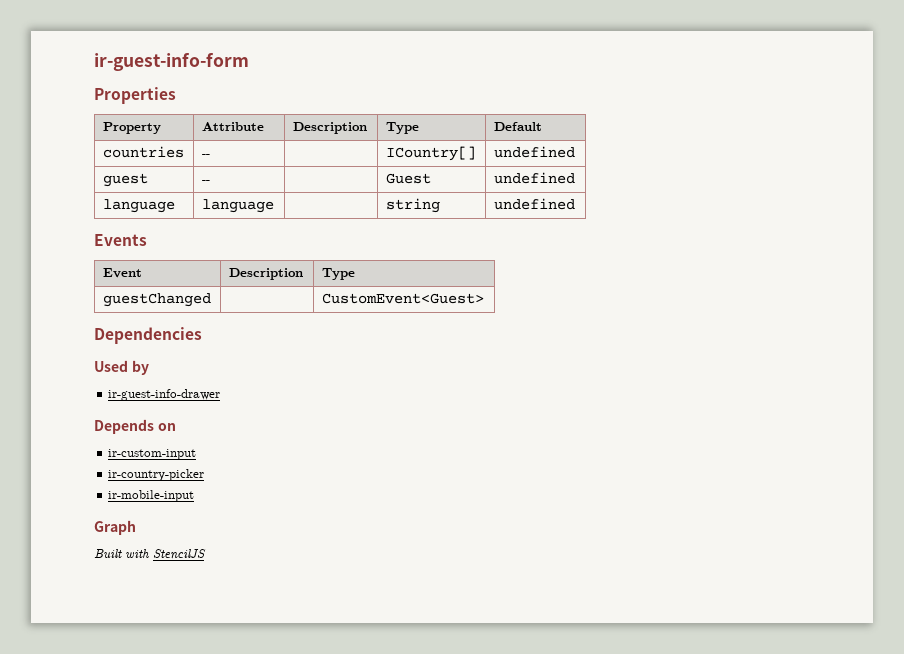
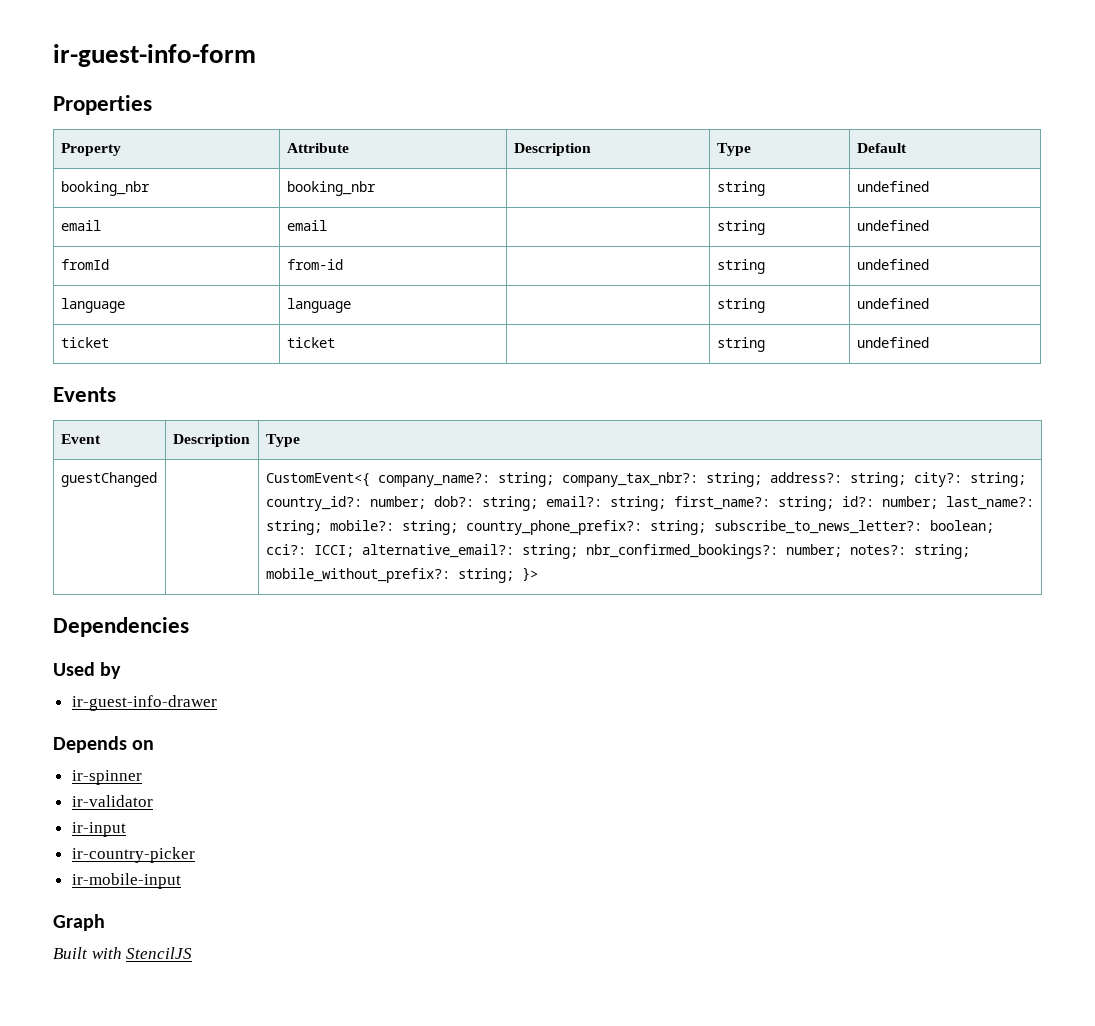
- countries | -- | | ICountry[] | undefined
- guest | -- | | Guest | undefined
+ booking_nbr | booking_nbr | | string | undefined
+ email | email | | string | undefined
+ fromId | from-id | | string | undefined
+ ticket | ticket | | string | undefined
- guestChanged | | CustomEvent<Guest>
+ guestChanged | | CustomEvent<{ company_name?: string; company_tax_nbr?: string; address?: string; city?: string; country_id?: number; dob?: string; email?: string; first_name?: string; id?: number; last_name?: string; mobile?: string; country_phone_prefix?: string; subscribe_to_news_letter?: boolean; cci?: ICCI; alternative_email?: string; nbr_confirmed_bookings?: number; notes?: string; mobile_without_prefix?: string; }>
- ir-custom-input
+ ir-spinner
+ ir-validator
+ ir-input

